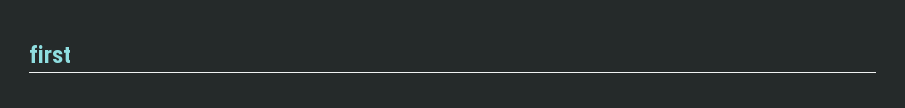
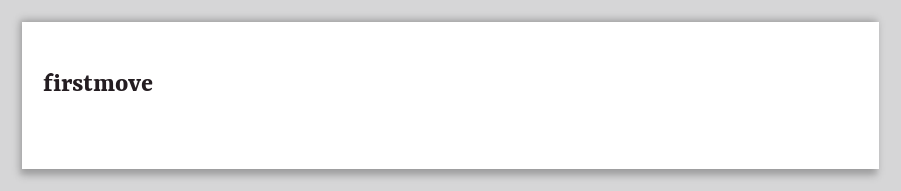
- first
+ firstmove

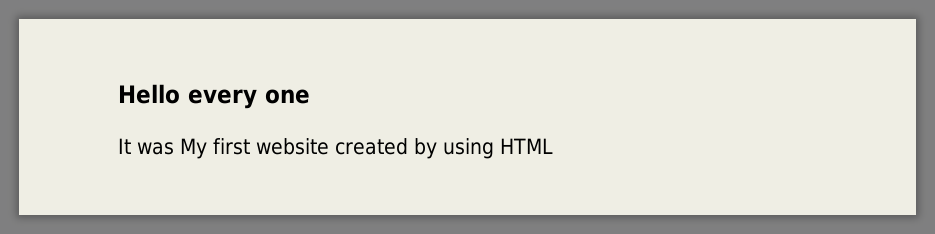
- firstmove
+ Hello every one
+ It was My first website created by using HTML

